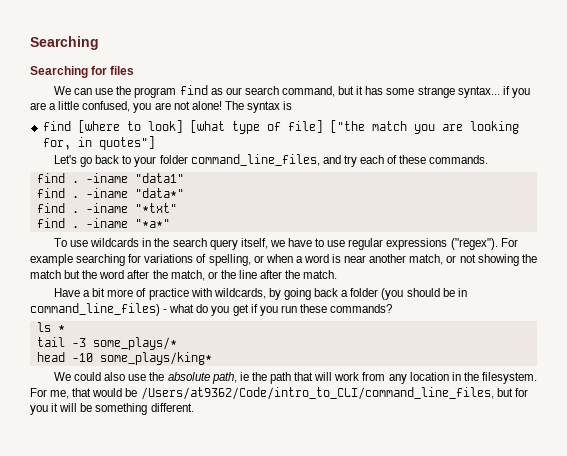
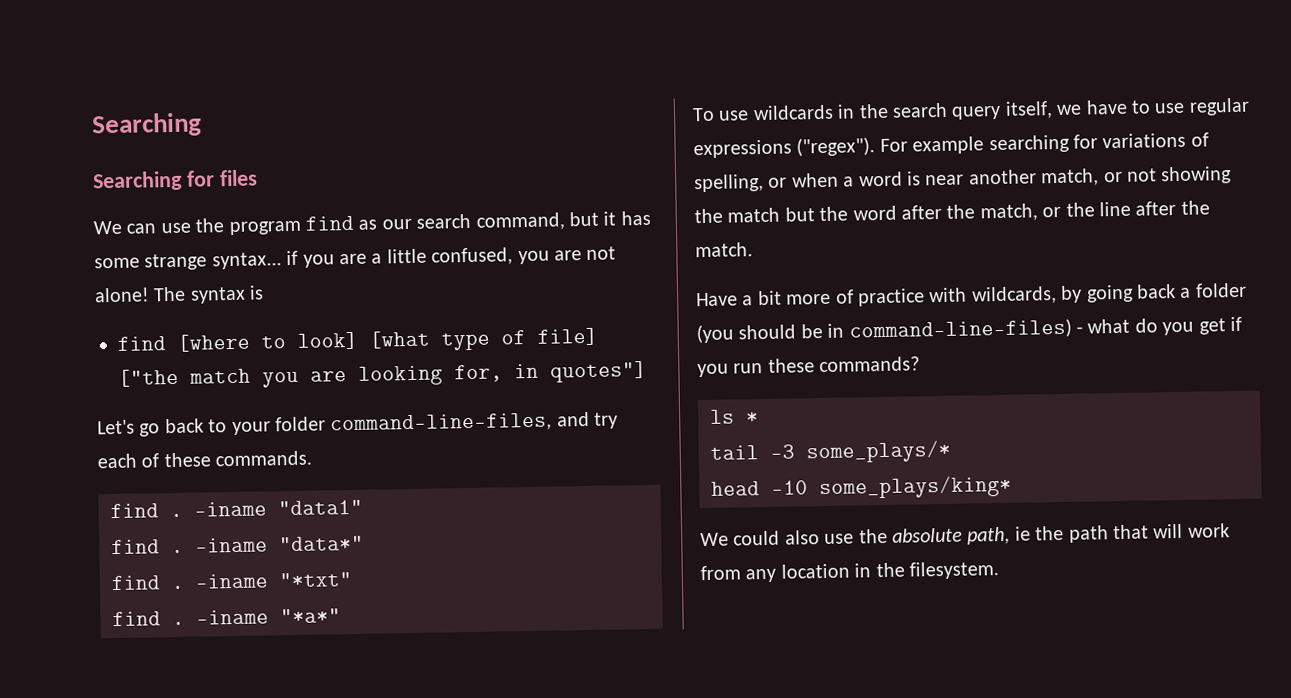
- Let's go back to your folder command_line_files, and try each of these commands.
+ Let's go back to your folder command-line-files, and try each of these commands.
- Have a bit more of practice with wildcards, by going back a folder (you should be in command_line_files) - what do you get if you run these commands?
+ Have a bit more of practice with wildcards, by going back a folder (you should be in command-line-files) - what do you get if you run these commands?
- For me, that would be /Users/at9362/Code/intro_to_CLI/command_line_files, but for you it will be something different.

